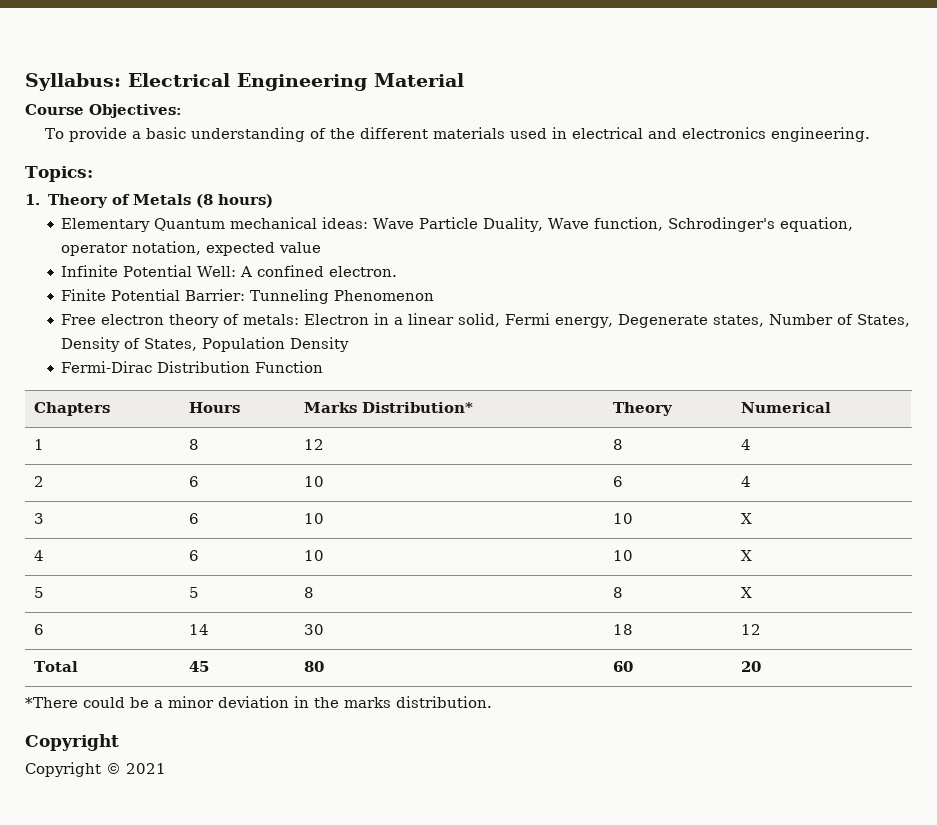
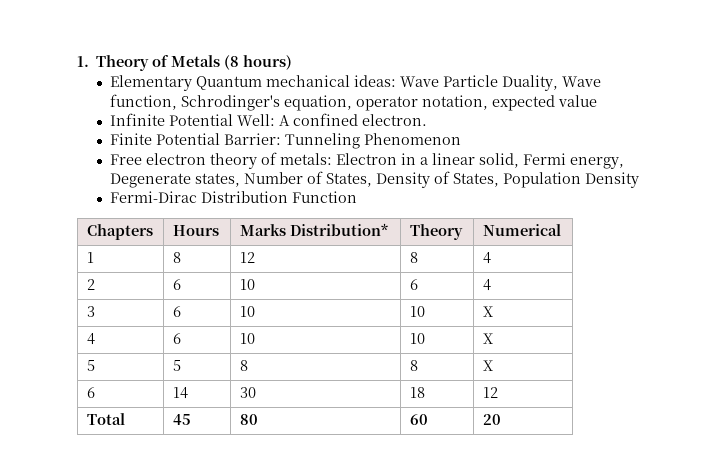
- Syllabus: Electrical Engineering Material
- Course Objectives:
- To provide a basic understanding of the different materials used in electrical and electronics engineering.
- Topics:
- *There could be a minor deviation in the marks distribution.
- Copyright
- Copyright © 2021

